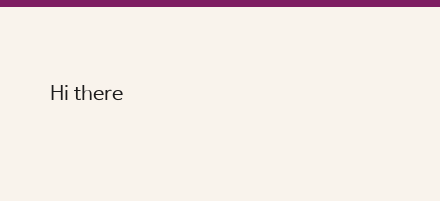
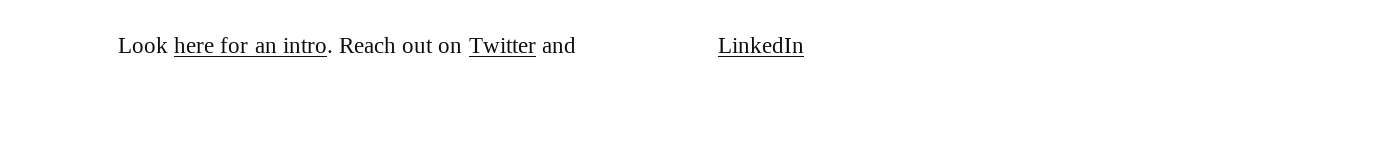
- Hi there
+ Look here for an intro. Reach out on Twitter and LinkedIn

